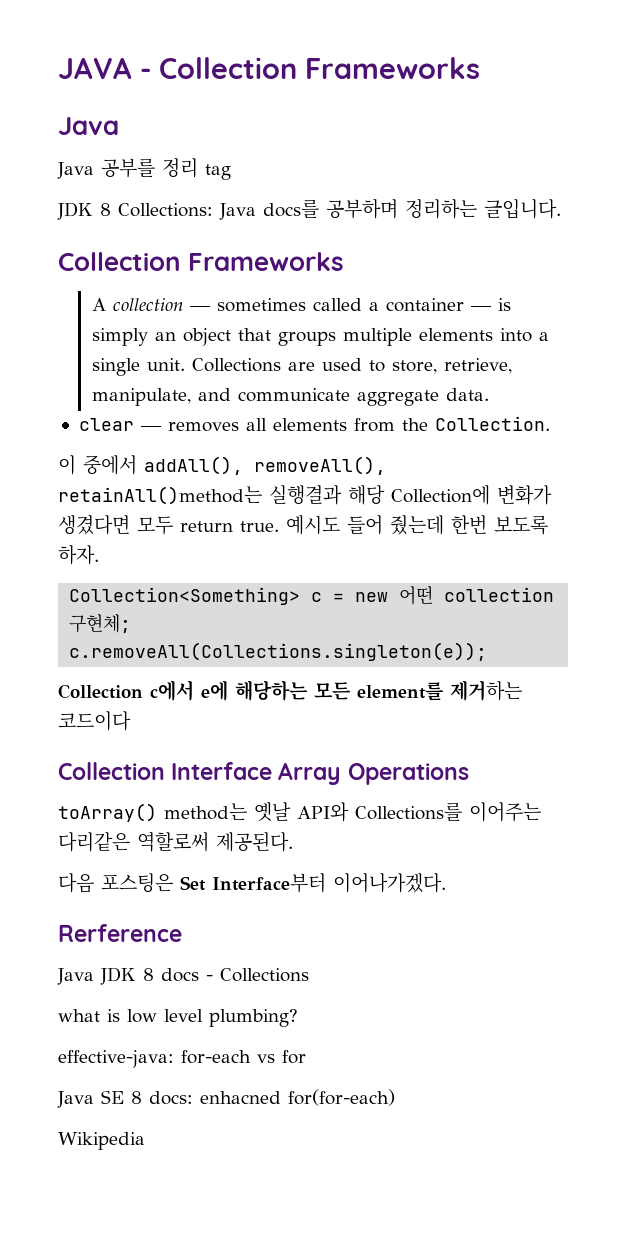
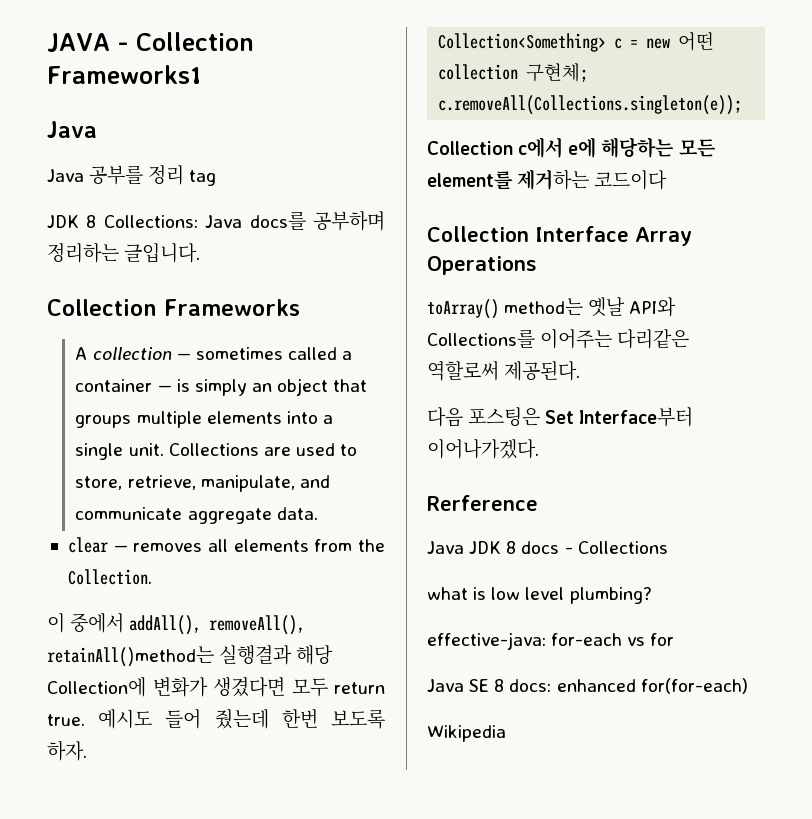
- JAVA - Collection Frameworks
+ JAVA - Collection Frameworks1
- Java SE 8 docs: enhacned for(for-each)
+ Java SE 8 docs: enhanced for(for-each)

